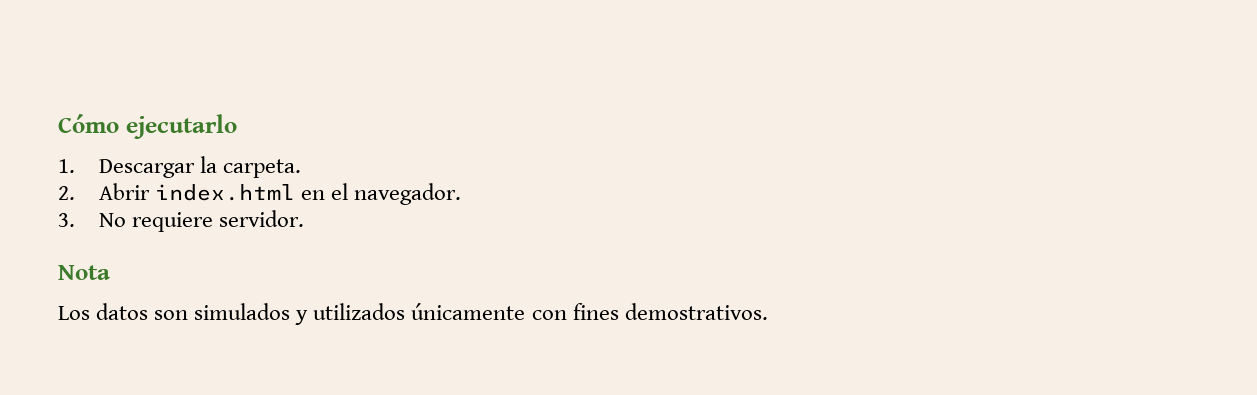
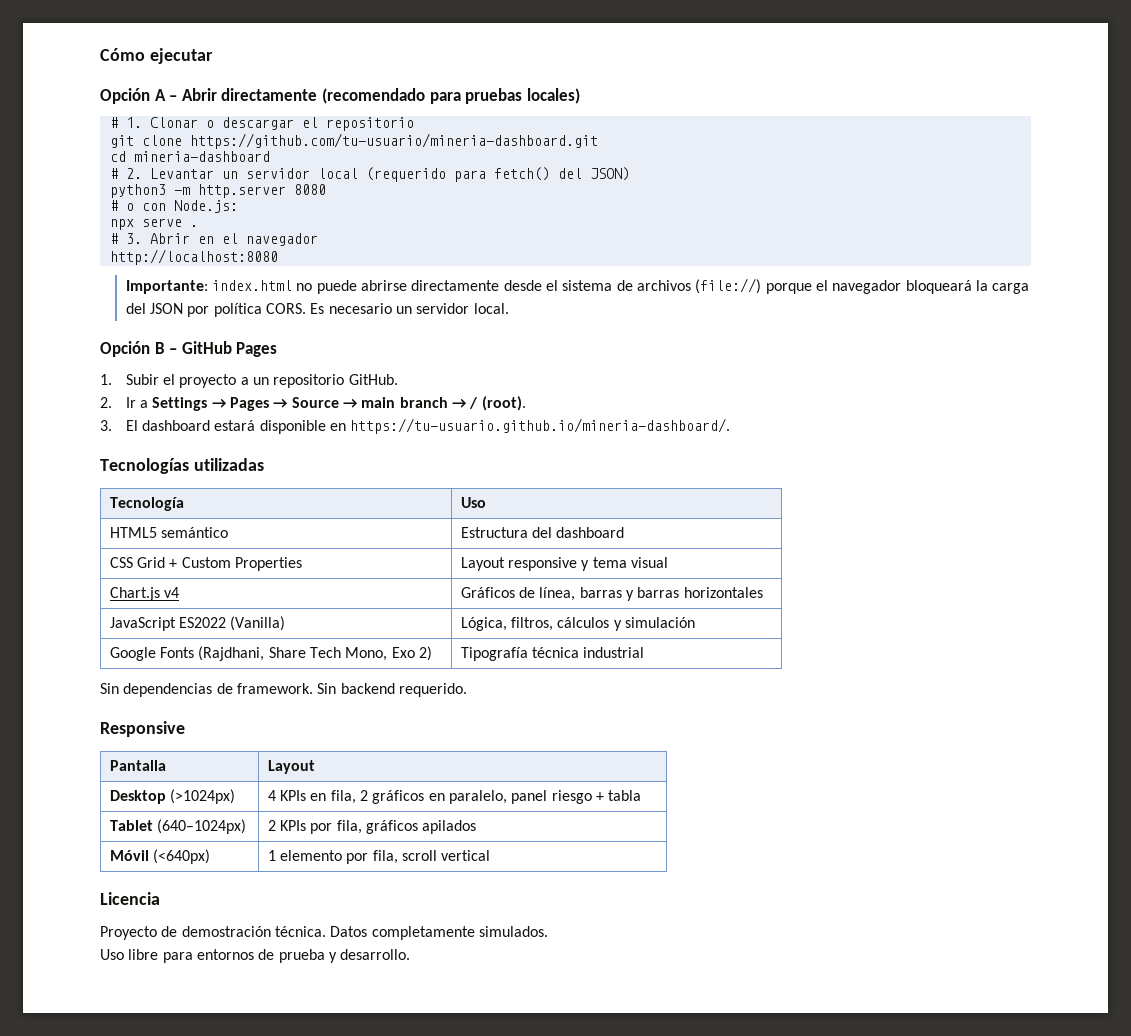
- Cómo ejecutarlo
- 1. Descargar la carpeta.
- 2. Abrir index.html en el navegador.
- 3. No requiere servidor.
- Nota
- Los datos son simulados y utilizados únicamente con fines demostrativos.
+ Cómo ejecutar
+ Opción A – Abrir directamente (recomendado para pruebas locales)
+ # 1. Clonar o descargar el repositorio
+ git clone https://github.com/tu-usuario/mineria-dashboard.git
+ cd mineria-dashboard
+ # 2. Levantar un servidor local (requerido para fetch() del JSON)
+ python3 -m http.server 8080
+ # o con Node.js:
+ npx serve .
+ # 3. Abrir en el navegador
+ http://localhost:8080
+ Importante: index.html no puede abrirse directamente desde el sistema de archivos (file://) porque el navegador bloqueará la carga del JSON por política CORS. Es necesario un servidor local.
+ Opción B – GitHub Pages
+ 1. Subir el proyecto a un repositorio GitHub.
+ 2. Ir a Settings → Pages → Source → main branch → / (root).
+ 3. El dashboard estará disponible en https://tu-usuario.github.io/mineria-dashboard/.
+ Tecnologías utilizadas
+ Tecnología | Uso
+ HTML5 semántico | Estructura del dashboard
+ CSS Grid + Custom Properties | Layout responsive y tema visual
+ Chart.js v4 | Gráficos de línea, barras y barras horizontales
+ JavaScript ES2022 (Vanilla) | Lógica, filtros, cálculos y simulación
+ Google Fonts (Rajdhani, Share Tech Mono, Exo 2) | Tipografía técnica industrial
+ Sin dependencias de framework. Sin backend requerido.
+ Responsive
+ Pantalla | Layout
+ Desktop (>1024px) | 4 KPIs en fila, 2 gráficos en paralelo, panel riesgo + tabla
+ Tablet (640–1024px) | 2 KPIs por fila, gráficos apilados
+ Móvil (<640px) | 1 elemento por fila, scroll vertical
+ Licencia
+ Proyecto de demostración técnica. Datos completamente simulados.
+ Uso libre para entornos de prueba y desarrollo.

